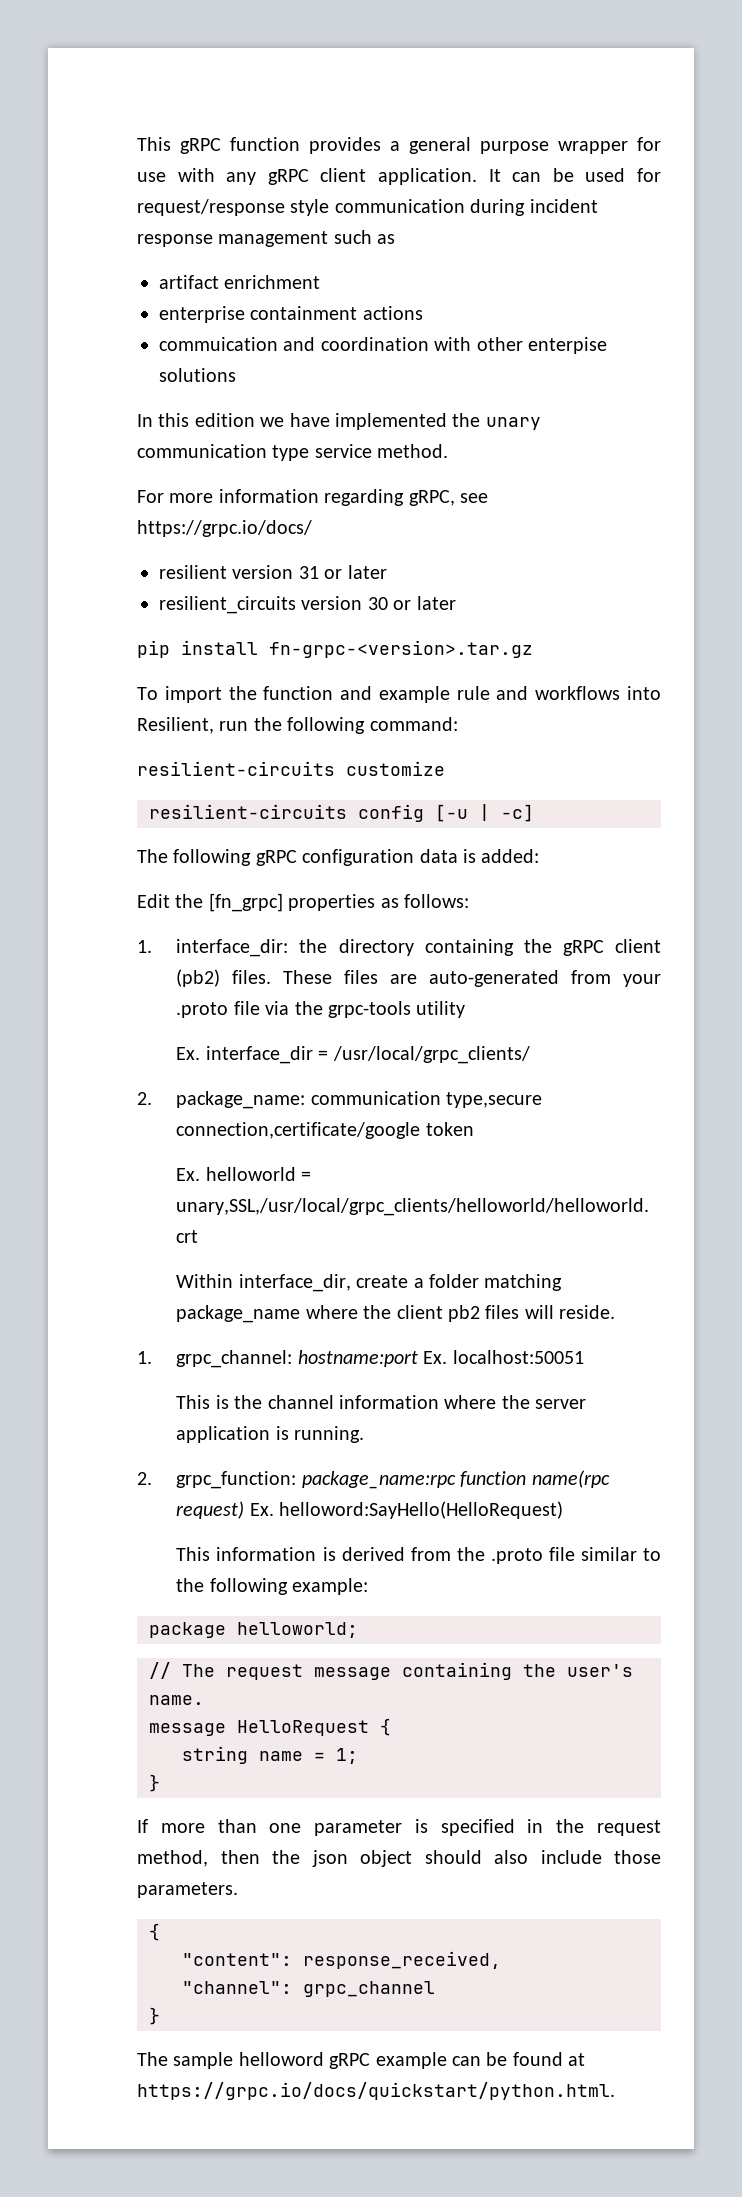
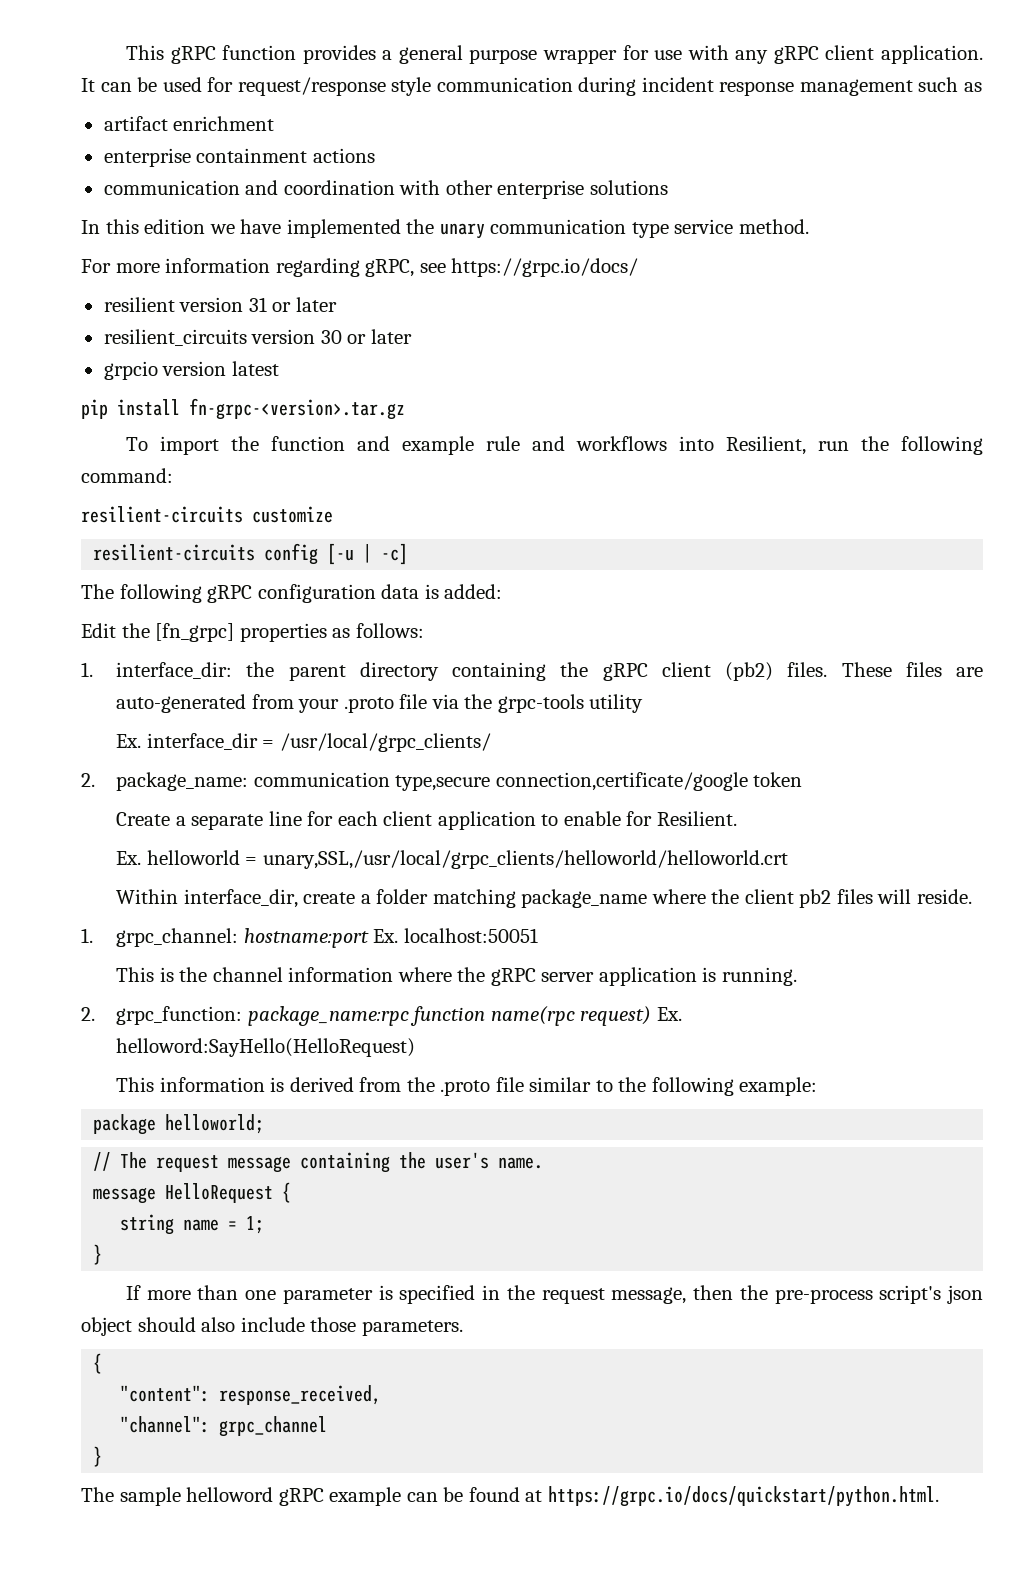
- commuication and coordination with other enterpise solutions
+ communication and coordination with other enterprise solutions
+ grpcio version latest
- 1. interface_dir: the directory containing the gRPC client (pb2) files.
+ 1. interface_dir: the parent directory containing the gRPC client (pb2) files.
+ Create a separate line for each client application to enable for Resilient.
- This is the channel information where the server application is running.
+ This is the channel information where the gRPC server application is running.
- If more than one parameter is specified in the request method, then the json object should also include those parameters.
+ If more than one parameter is specified in the request message, then the pre-process script's json object should also include those parameters.

